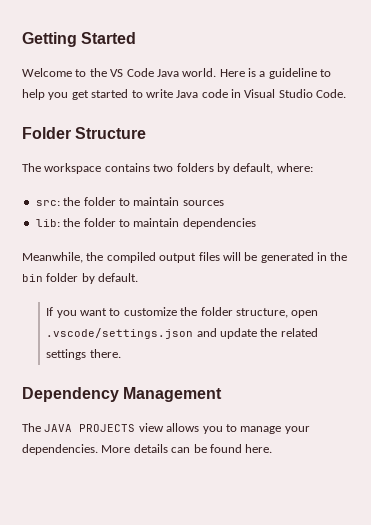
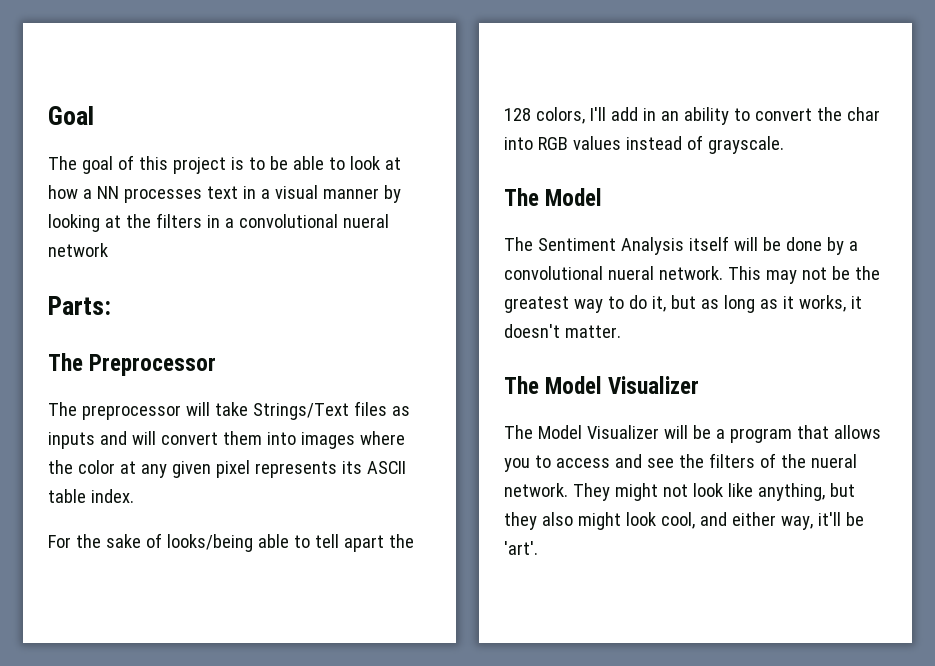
- Getting Started
- Welcome to the VS Code Java world. Here is a guideline to help you get started to write Java code in Visual Studio Code.
- Folder Structure
- The workspace contains two folders by default, where:
- src: the folder to maintain sources
- lib: the folder to maintain dependencies
- Meanwhile, the compiled output files will be generated in the bin folder by default.
- If you want to customize the folder structure, open .vscode/settings.json and update the related settings there.
- Dependency Management
- The JAVA PROJECTS view allows you to manage your dependencies. More details can be found here.
+ Goal
+ The goal of this project is to be able to look at how a NN processes text in a visual manner by looking at the filters in a convolutional nueral network
+ Parts:
+ The Preprocessor
+ The preprocessor will take Strings/Text files as inputs and will convert them into images where the color at any given pixel represents its ASCII table index.
+ For the sake of looks/being able to tell apart the 128 colors, I'll add in an ability to convert the char into RGB values instead of grayscale.
+ The Model
+ The Sentiment Analysis itself will be done by a convolutional nueral network. This may not be the greatest way to do it, but as long as it works, it doesn't matter.
+ The Model Visualizer
+ The Model Visualizer will be a program that allows you to access and see the filters of the nueral network. They might not look like anything, but they also might look cool, and either way, it'll be 'art'.

